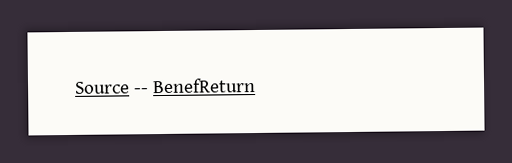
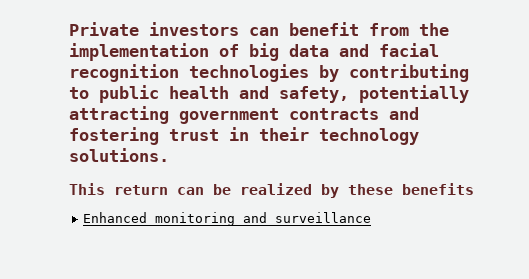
- Source -- BenefReturn
+ Private investors can benefit from the implementation of big data and facial recognition technologies by contributing to public health and safety, potentially attracting government contracts and fostering trust in their technology solutions.
+ This return can be realized by these benefits
+ Enhanced monitoring and surveillance

